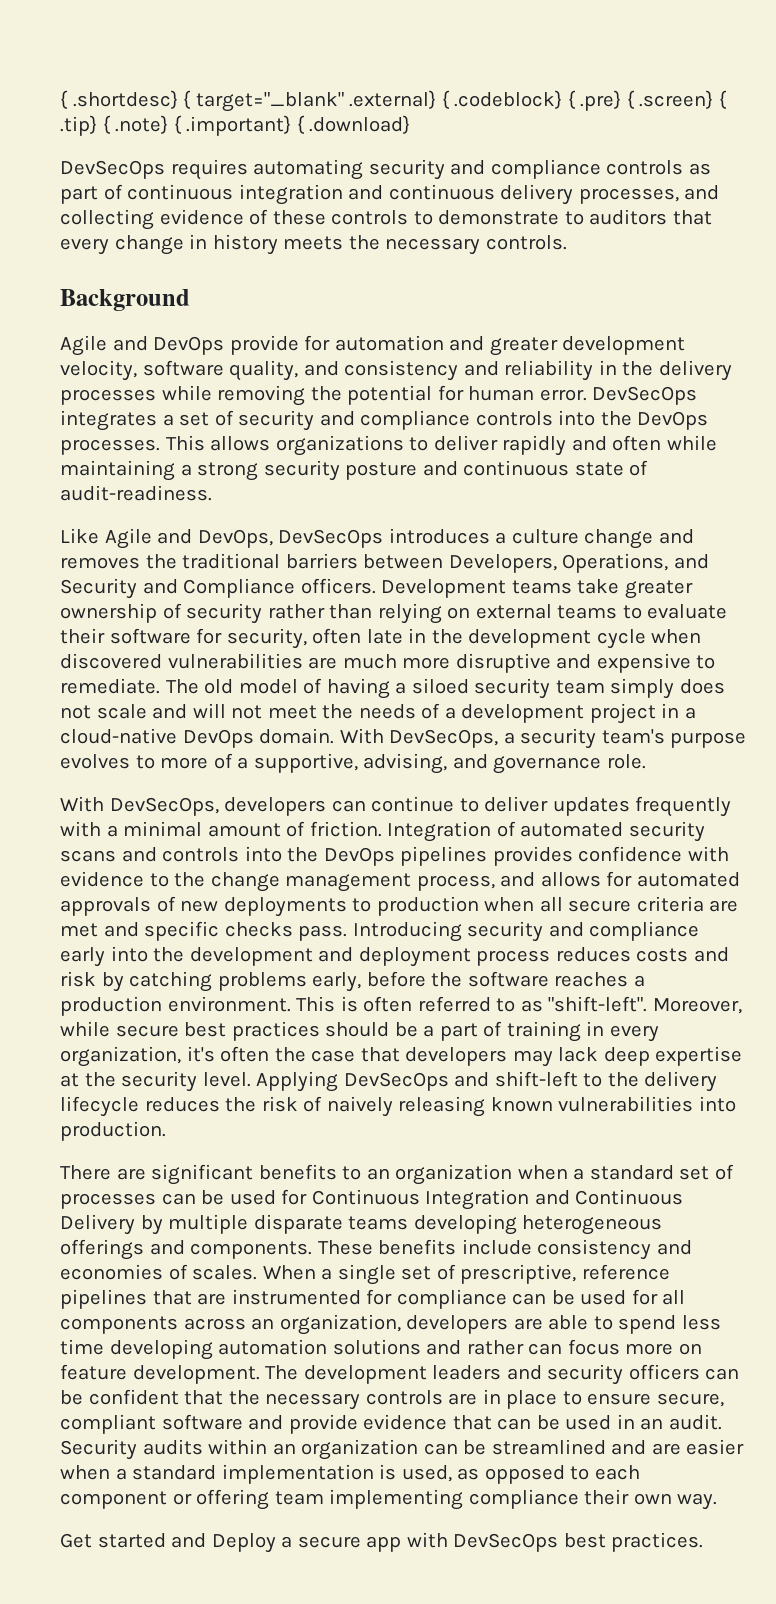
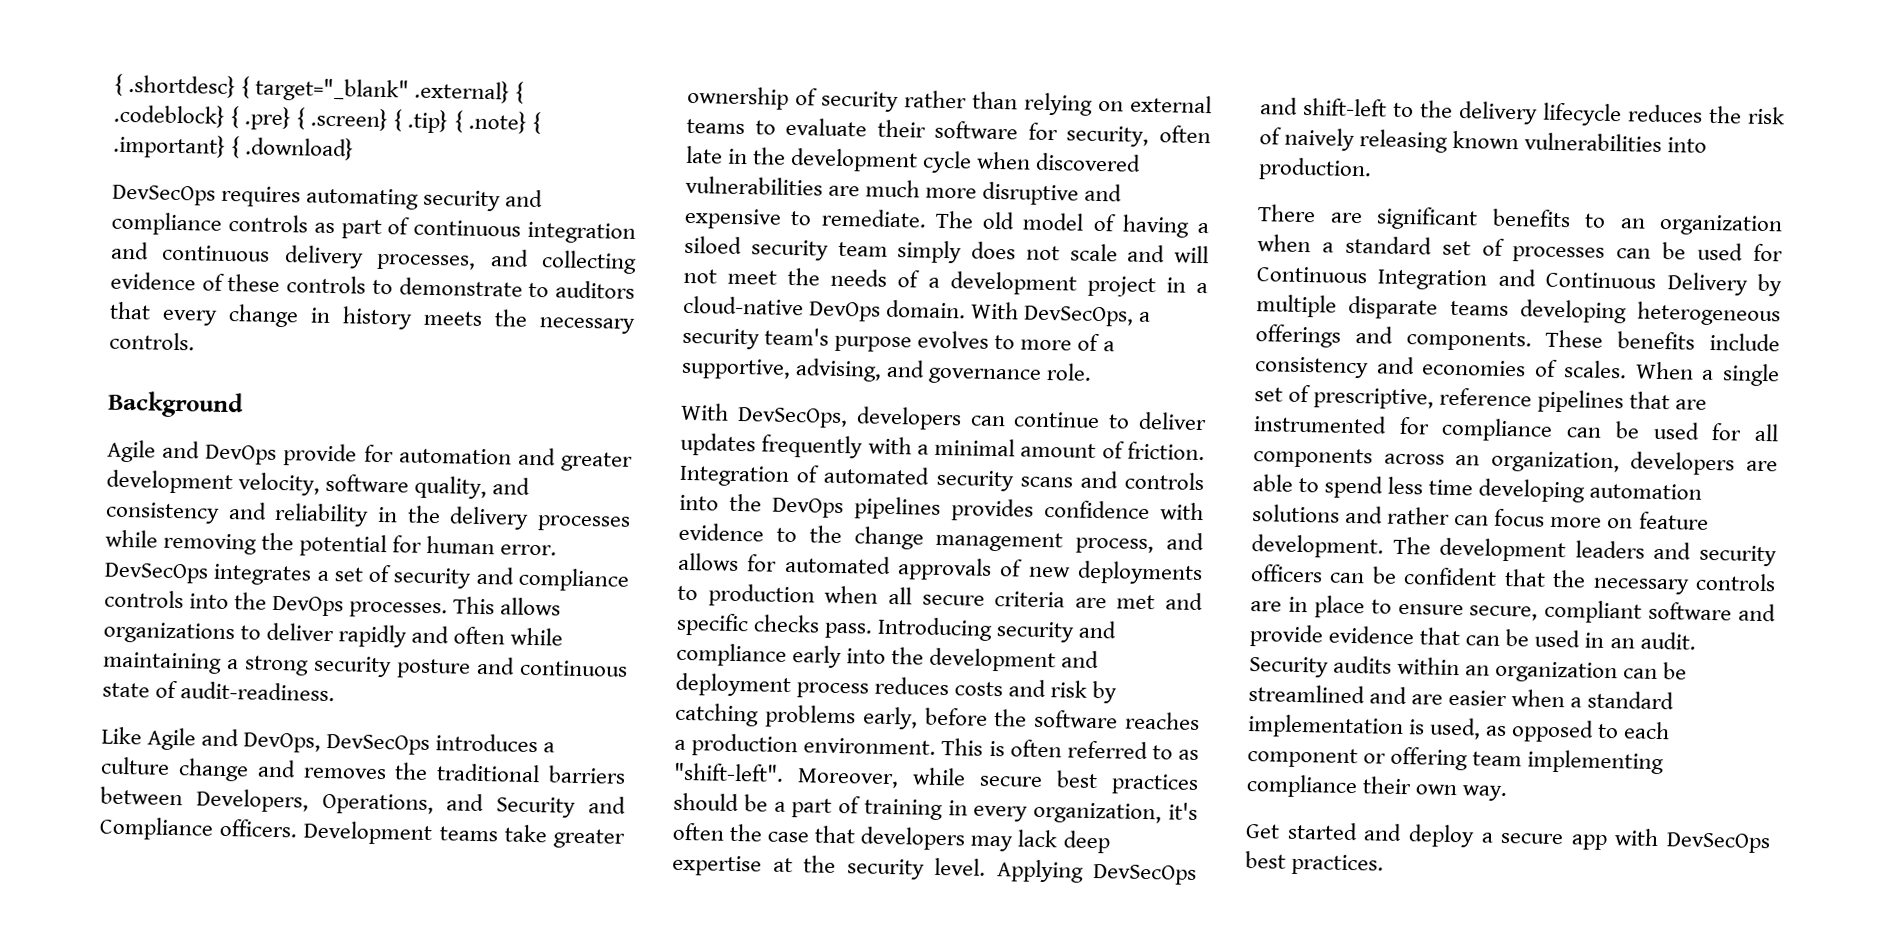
- Get started and Deploy a secure app with DevSecOps best practices.
+ Get started and deploy a secure app with DevSecOps best practices.

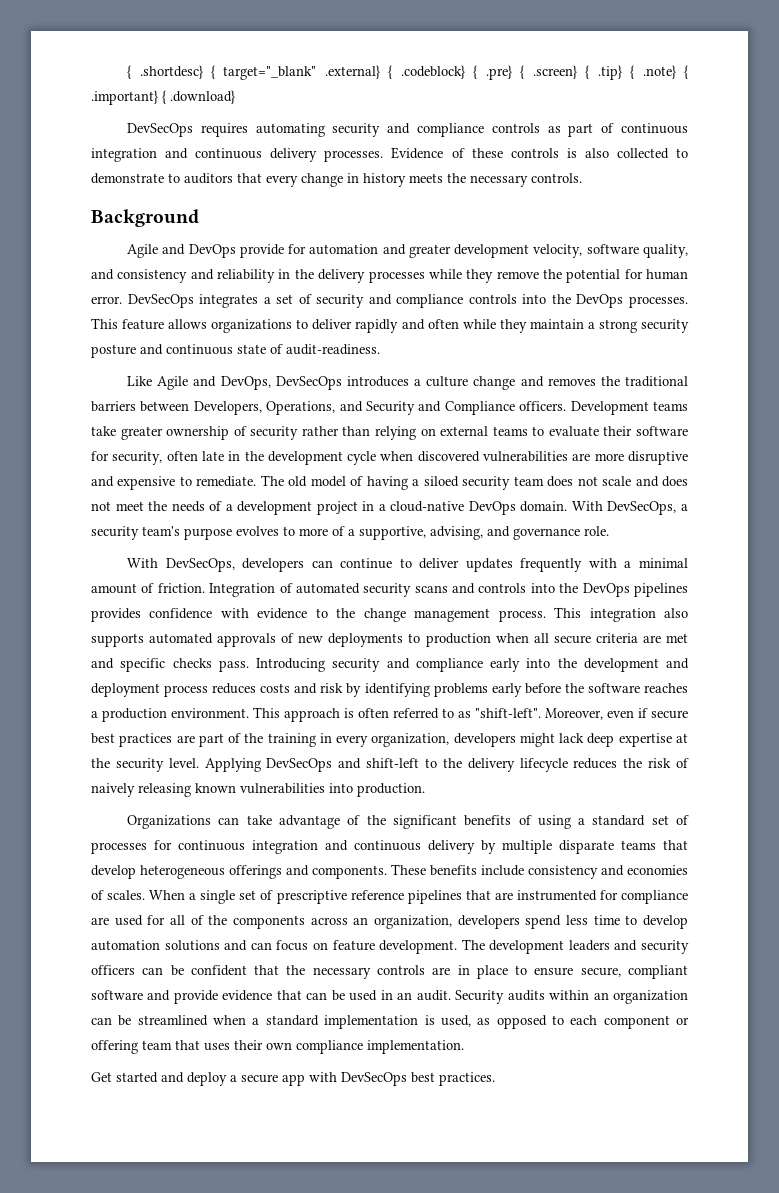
- DevSecOps requires automating security and compliance controls as part of continuous integration and continuous delivery processes, and collecting evidence of these controls to demonstrate to auditors that every change in history meets the necessary controls.
+ DevSecOps requires automating security and compliance controls as part of continuous integration and continuous delivery processes. Evidence of these controls is also collected to demonstrate to auditors that every change in history meets the necessary controls.
- Agile and DevOps provide for automation and greater development velocity, software quality, and consistency and reliability in the delivery processes while removing the potential for human error.
+ Agile and DevOps provide for automation and greater development velocity, software quality, and consistency and reliability in the delivery processes while they remove the potential for human error.
- This allows organizations to deliver rapidly and often while maintaining a strong security posture and continuous state of audit-readiness.
+ This feature allows organizations to deliver rapidly and often while they maintain a strong security posture and continuous state of audit-readiness.
- Development teams take greater ownership of security rather than relying on external teams to evaluate their software for security, often late in the development cycle when discovered vulnerabilities are much more disruptive and expensive to remediate.
+ Development teams take greater ownership of security rather than relying on external teams to evaluate their software for security, often late in the development cycle when discovered vulnerabilities are more disruptive and expensive to remediate.
- The old model of having a siloed security team simply does not scale and will not meet the needs of a development project in a cloud-native DevOps domain.
+ The old model of having a siloed security team does not scale and does not meet the needs of a development project in a cloud-native DevOps domain.
- Integration of automated security scans and controls into the DevOps pipelines provides confidence with evidence to the change management process, and allows for automated approvals of new deployments to production when all secure criteria are met and specific checks pass.
+ Integration of automated security scans and controls into the DevOps pipelines provides confidence with evidence to the change management process. This integration also supports automated approvals of new deployments to production when all secure criteria are met and specific checks pass.
- Introducing security and compliance early into the development and deployment process reduces costs and risk by catching problems early, before the software reaches a production environment.
+ Introducing security and compliance early into the development and deployment process reduces costs and risk by identifying problems early before the software reaches a production environment.
- This is often referred to as "shift-left".
+ This approach is often referred to as "shift-left".
- Moreover, while secure best practices should be a part of training in every organization, it's often the case that developers may lack deep expertise at the security level.
+ Moreover, even if secure best practices are part of the training in every organization, developers might lack deep expertise at the security level.
- There are significant benefits to an organization when a standard set of processes can be used for Continuous Integration and Continuous Delivery by multiple disparate teams developing heterogeneous offerings and components.
+ Organizations can take advantage of the significant benefits of using a standard set of processes for continuous integration and continuous delivery by multiple disparate teams that develop heterogeneous offerings and components.
- When a single set of prescriptive, reference pipelines that are instrumented for compliance can be used for all components across an organization, developers are able to spend less time developing automation solutions and rather can focus more on feature development.
+ When a single set of prescriptive reference pipelines that are instrumented for compliance are used for all of the components across an organization, developers spend less time to develop automation solutions and can focus on feature development.
- Security audits within an organization can be streamlined and are easier when a standard implementation is used, as opposed to each component or offering team implementing compliance their own way.
+ Security audits within an organization can be streamlined when a standard implementation is used, as opposed to each component or offering team that uses their own compliance implementation.

